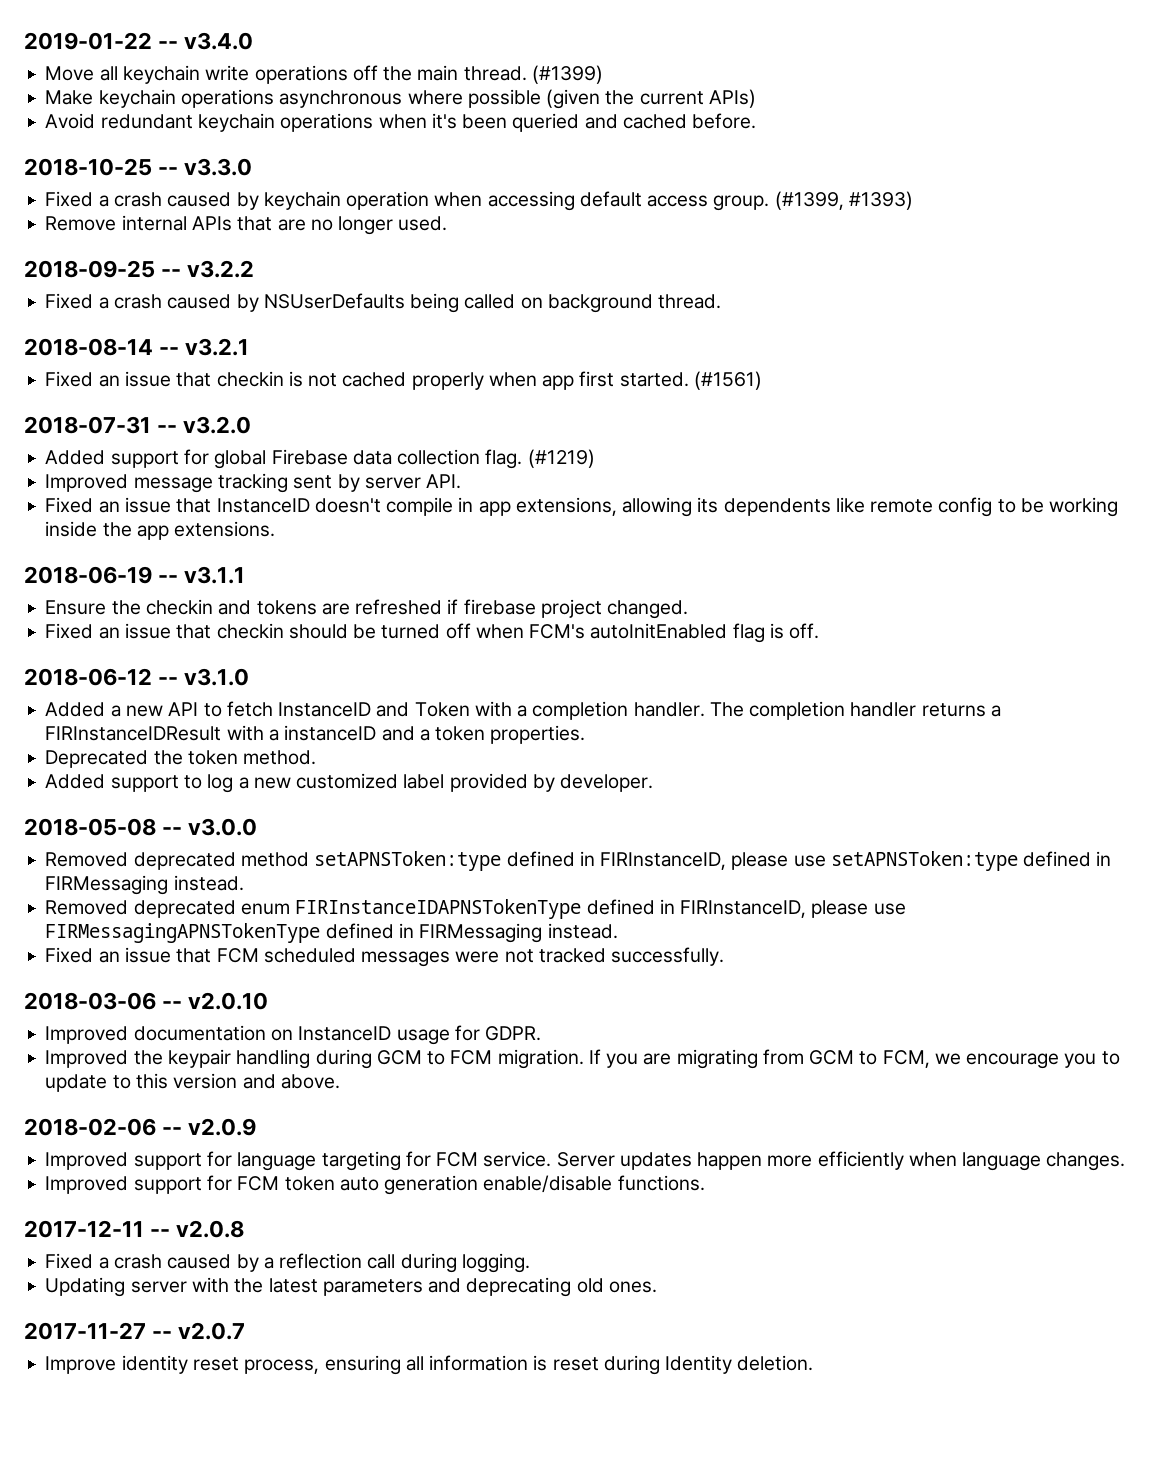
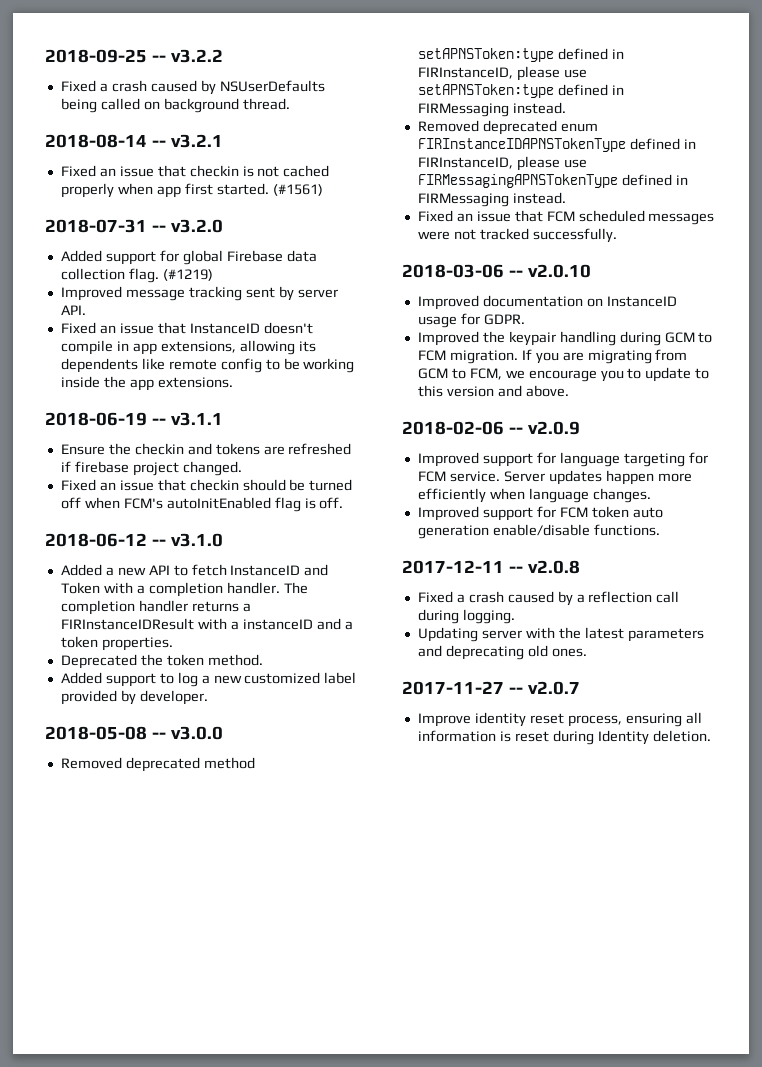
- 2019-01-22 -- v3.4.0
- Move all keychain write operations off the main thread. (#1399)
- Make keychain operations asynchronous where possible (given the current APIs)
- Avoid redundant keychain operations when it's been queried and cached before.
- 2018-10-25 -- v3.3.0
- Fixed a crash caused by keychain operation when accessing default access group. (#1399, #1393)
- Remove internal APIs that are no longer used.

